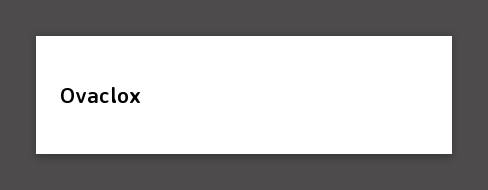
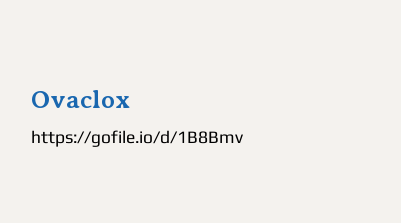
+ https://gofile.io/d/1B8Bmv

